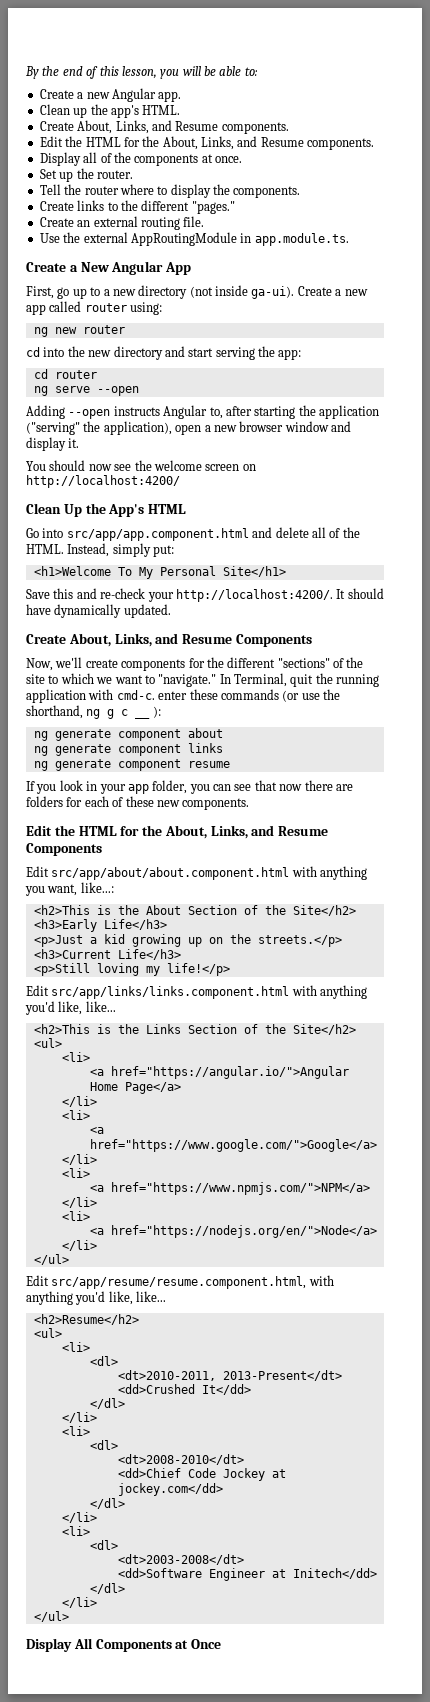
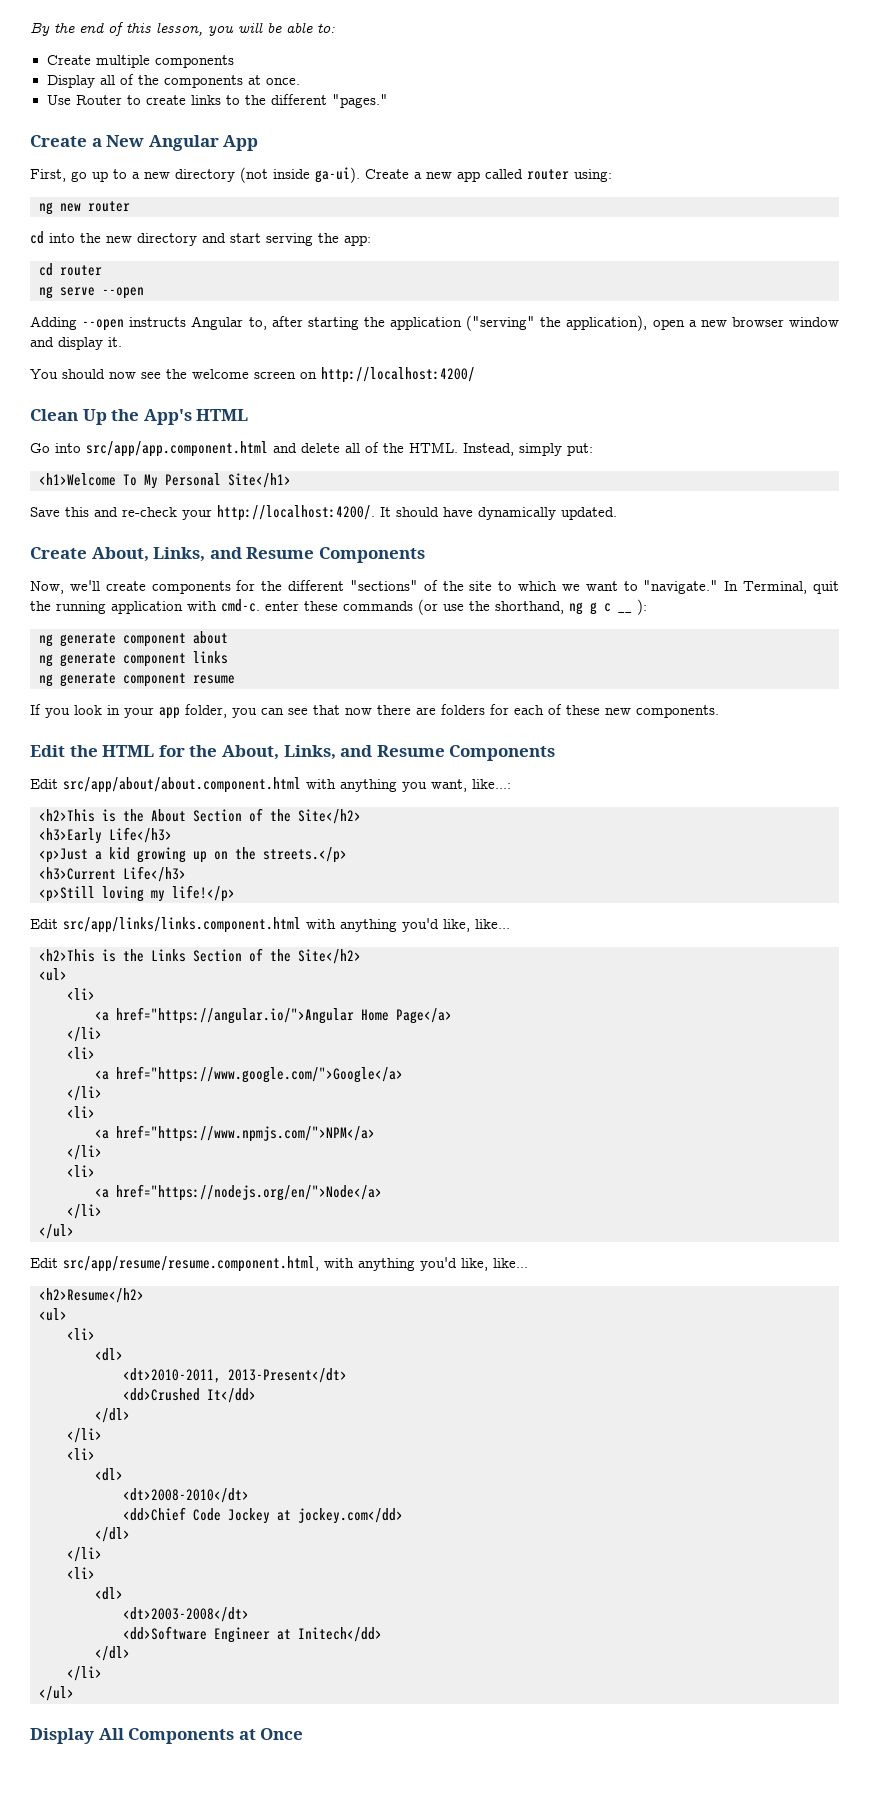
- Create a new Angular app.
- Clean up the app's HTML.
- Create About, Links, and Resume components.
- Edit the HTML for the About, Links, and Resume components.
+ Create multiple components
- Set up the router.
- Tell the router where to display the components.
- Create links to the different "pages."
+ Use Router to create links to the different "pages."
- Create an external routing file.
- Use the external AppRoutingModule in app.module.ts.

